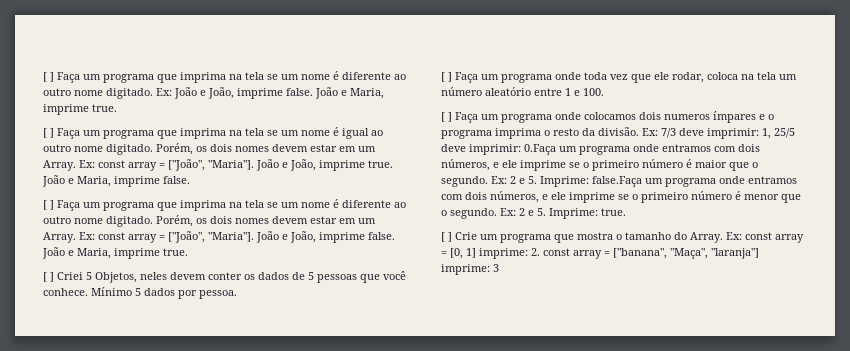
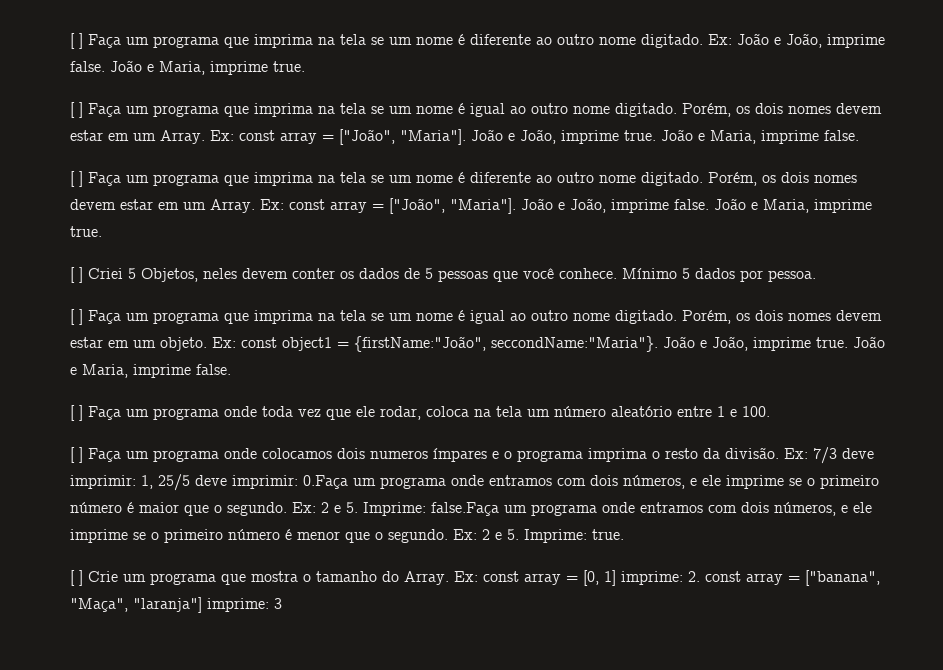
+ [ ] Faça um programa que imprima na tela se um nome é igual ao outro nome digitado. Porém, os dois nomes devem estar em um objeto. Ex: const object1 = {firstName:"João", seccondName:"Maria"}. João e João, imprime true. João e Maria, imprime false.

